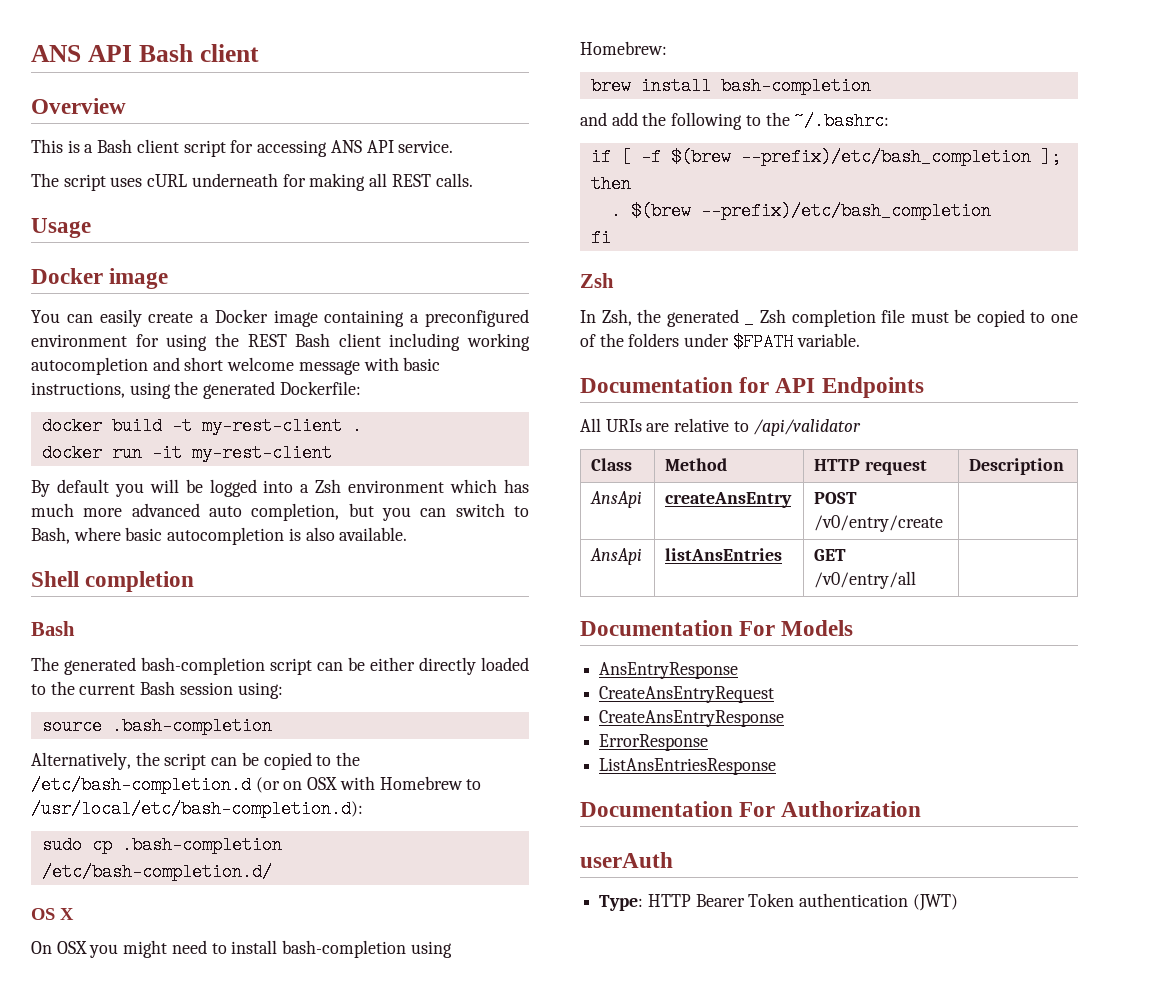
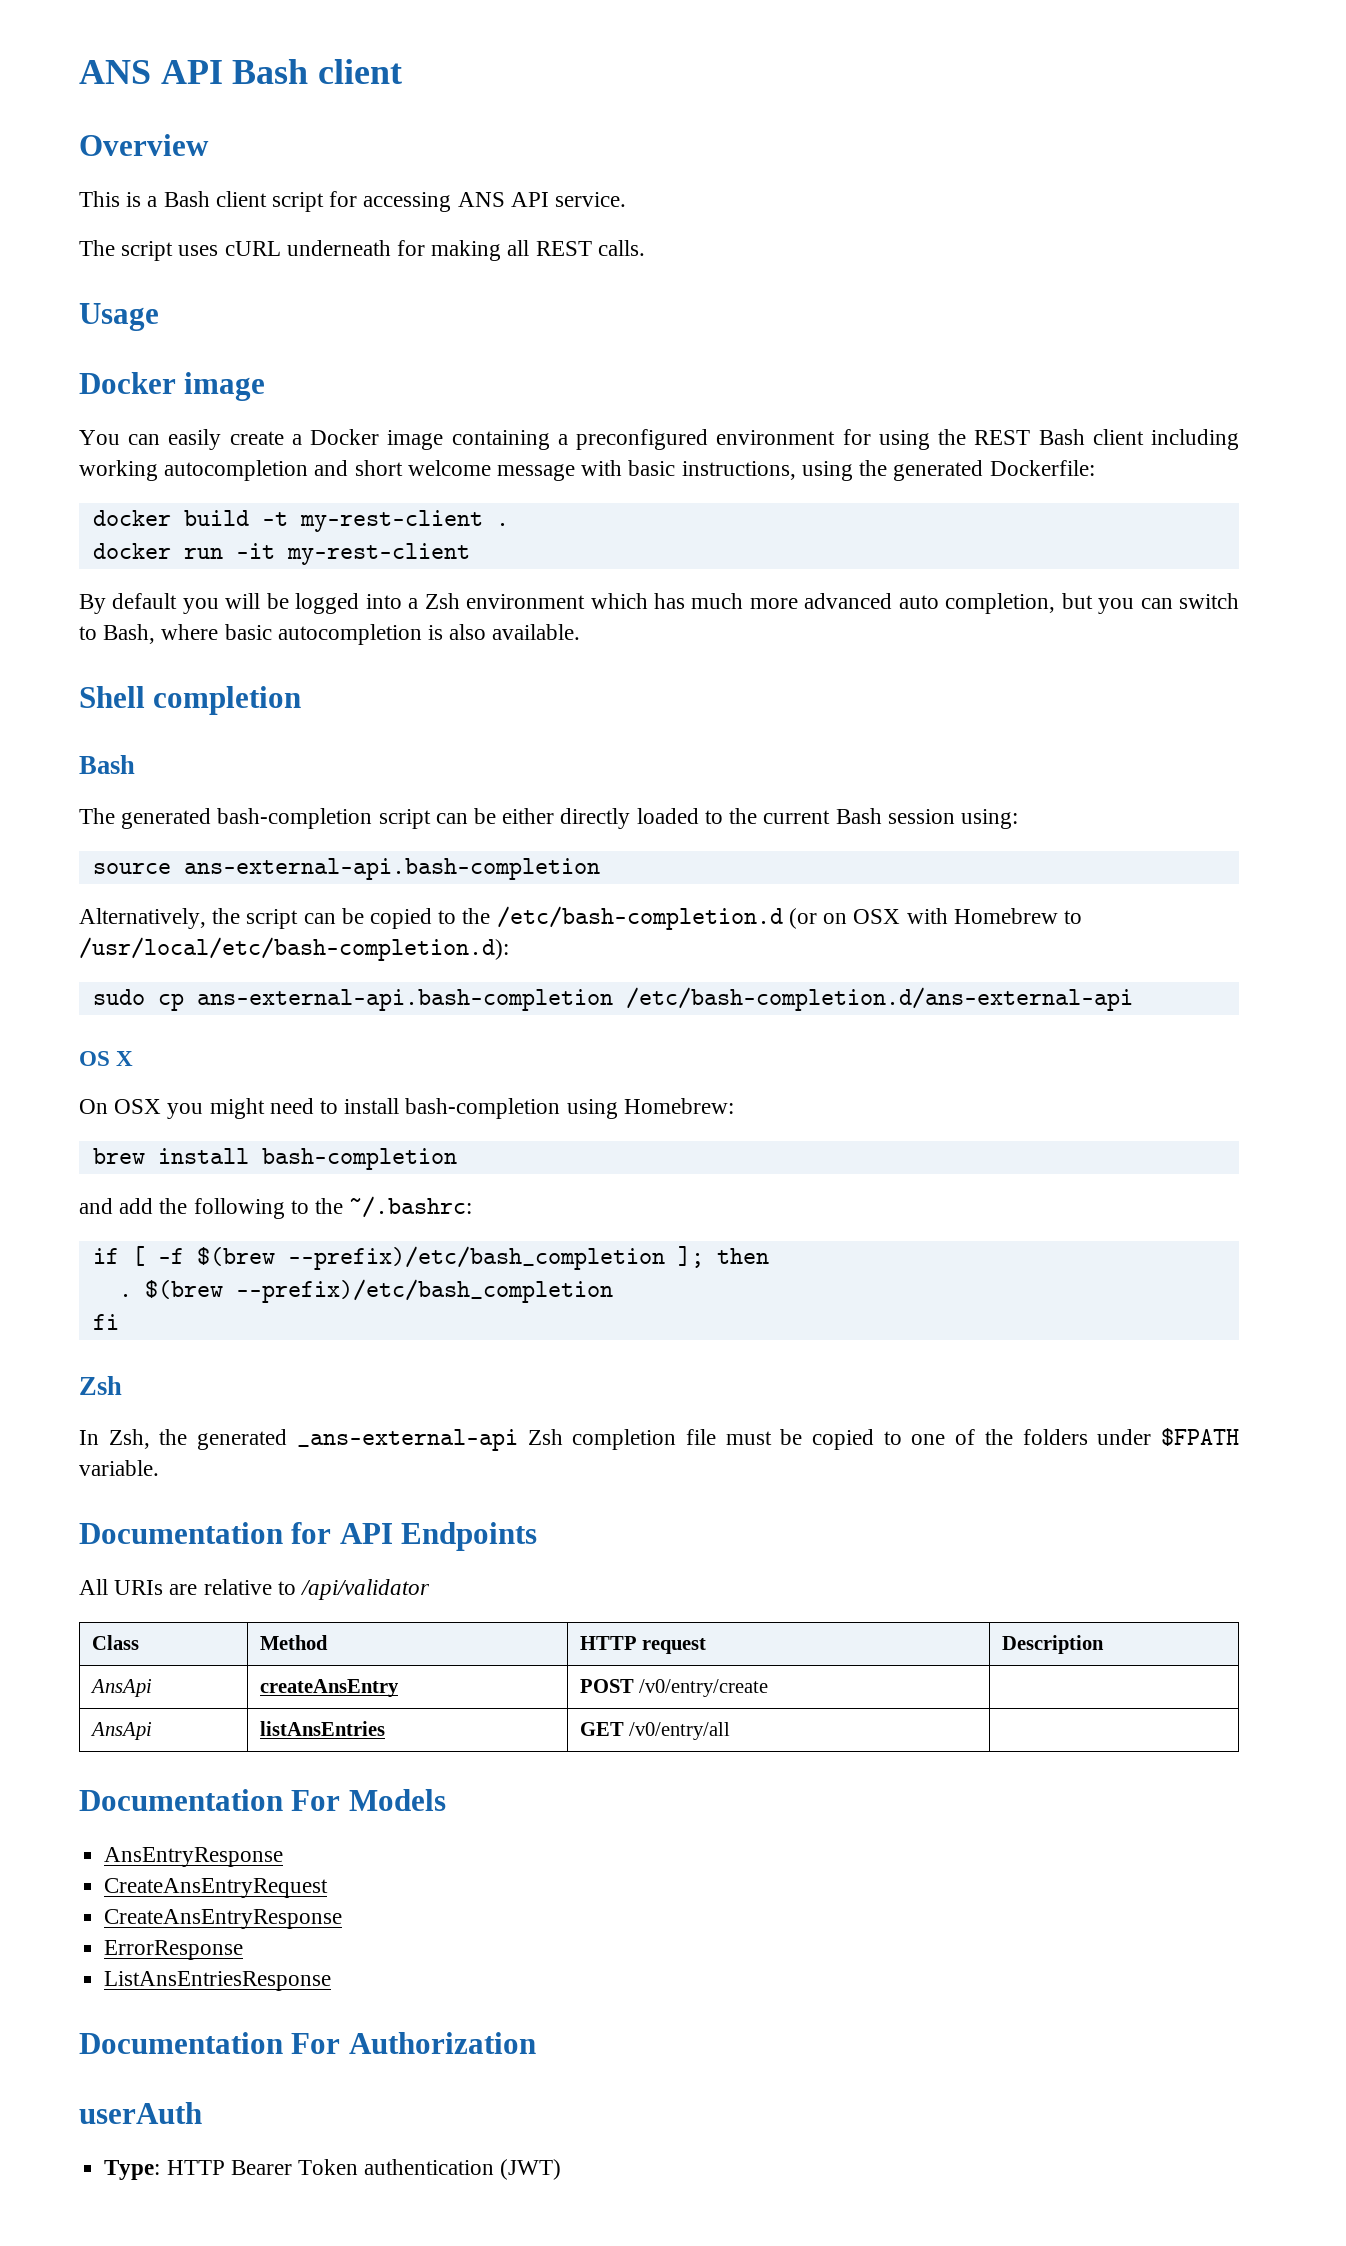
- source .bash-completion
+ source ans-external-api.bash-completion
- sudo cp .bash-completion /etc/bash-completion.d/
+ sudo cp ans-external-api.bash-completion /etc/bash-completion.d/ans-external-api
- In Zsh, the generated _ Zsh completion file must be copied to one of the folders under $FPATH variable.
+ In Zsh, the generated _ans-external-api Zsh completion file must be copied to one of the folders under $FPATH variable.

